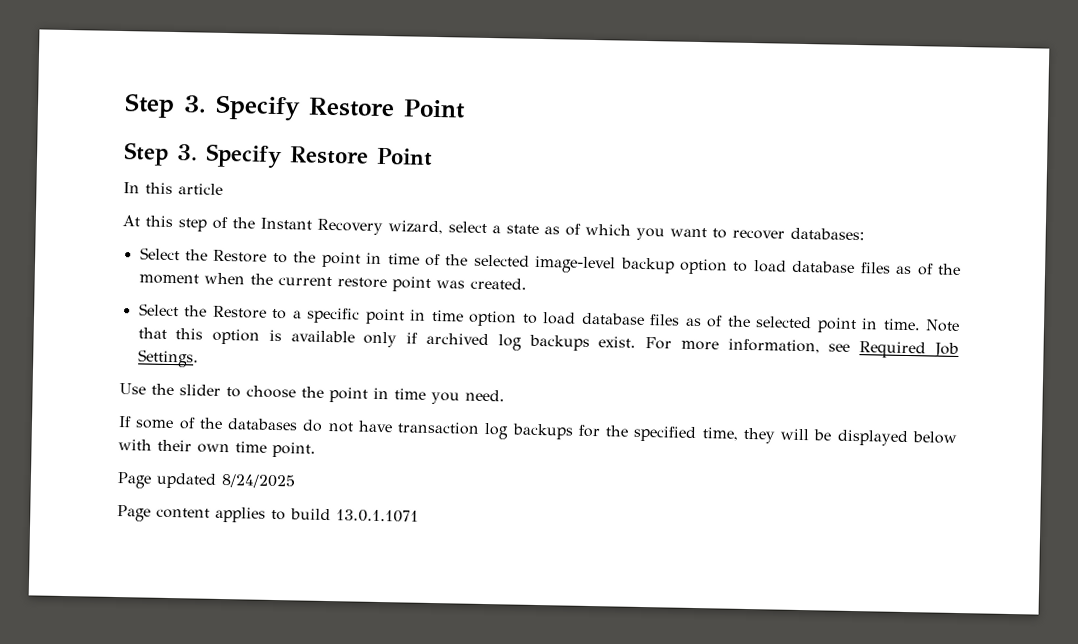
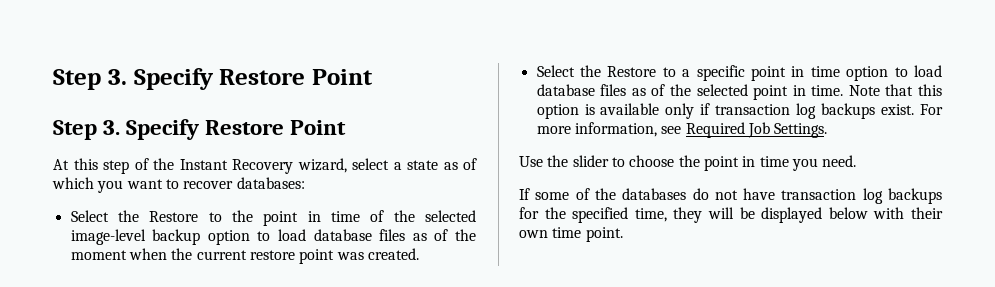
- In this article
- Note that this option is available only if archived log backups exist.
+ Note that this option is available only if transaction log backups exist.
- Page updated 8/24/2025
- Page content applies to build 13.0.1.1071

